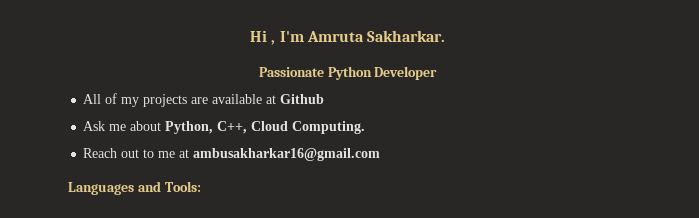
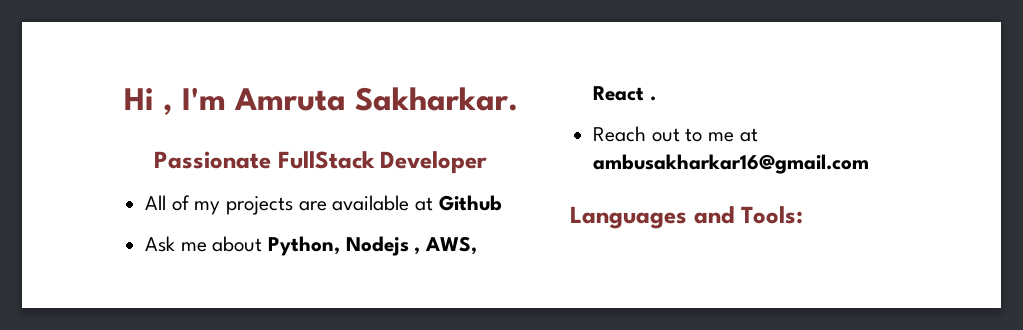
- Passionate Python Developer
+ Passionate FullStack Developer
- Ask me about Python, C++, Cloud Computing.
+ Ask me about Python, Nodejs , AWS, React .

